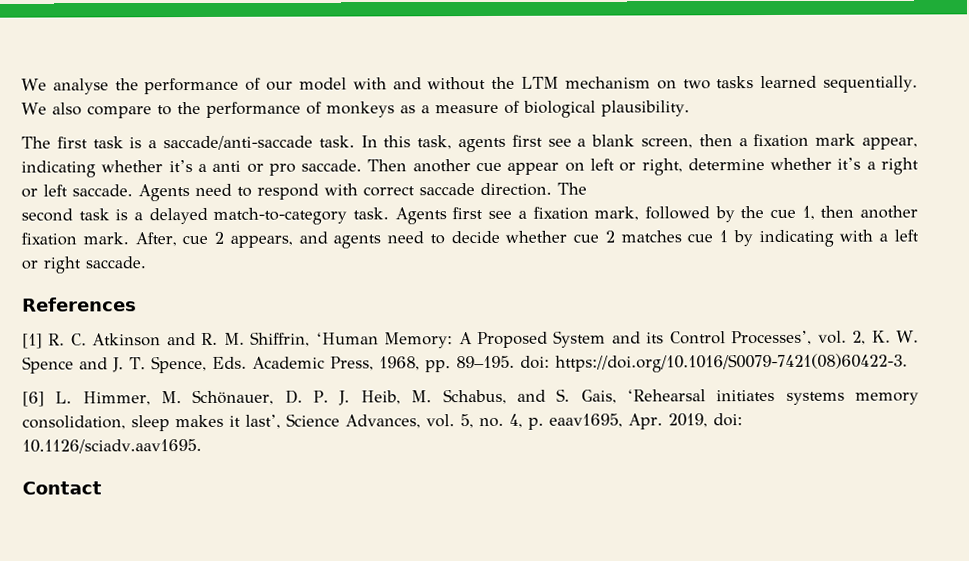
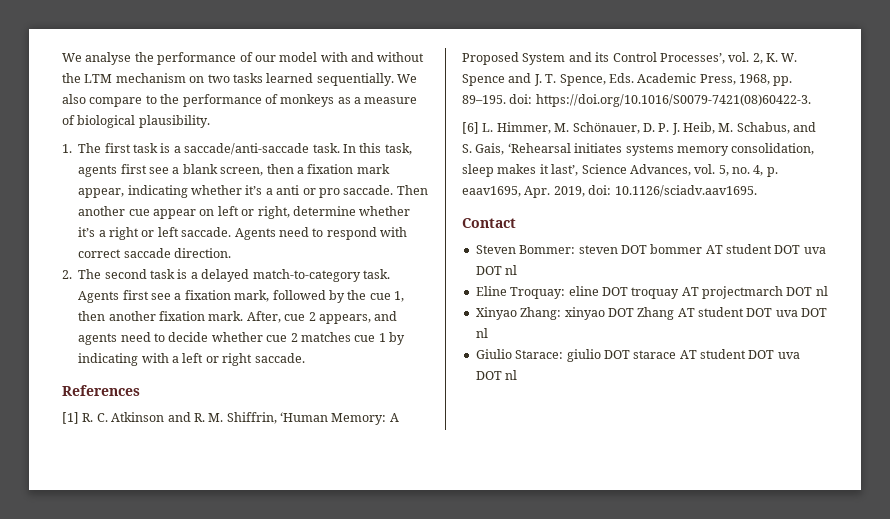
- The first task is a saccade/anti-saccade task.
+ 1. The first task is a saccade/anti-saccade task.
- Agents need to respond with correct saccade direction. The
- second task is a delayed match-to-category task.
+ Agents need to respond with correct saccade direction.
+ 2. The second task is a delayed match-to-category task.
+ Steven Bommer: steven DOT bommer AT student DOT uva DOT nl
+ Eline Troquay: eline DOT troquay AT projectmarch DOT nl
+ Xinyao Zhang: xinyao DOT Zhang AT student DOT uva DOT nl
+ Giulio Starace: giulio DOT starace AT student DOT uva DOT nl

